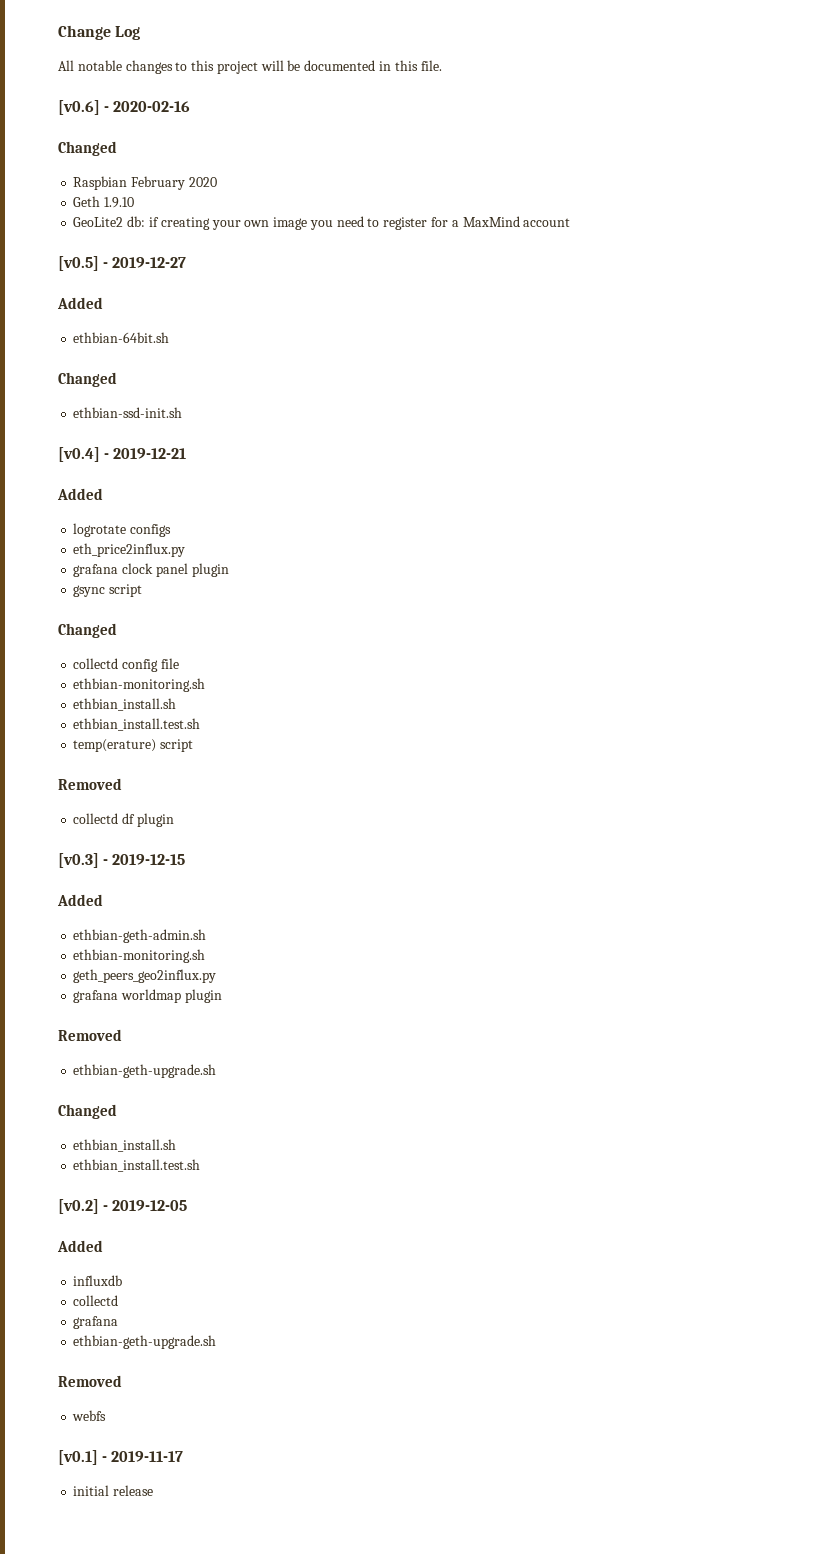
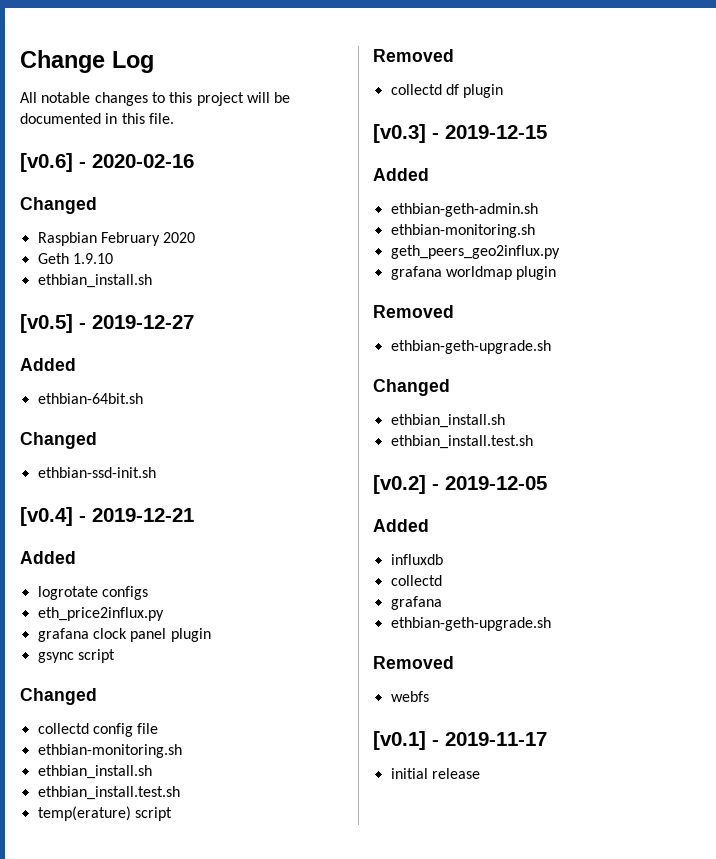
  Geth 1.9.10
- GeoLite2 db: if creating your own image you need to register for a MaxMind account
+ ethbian_install.sh

